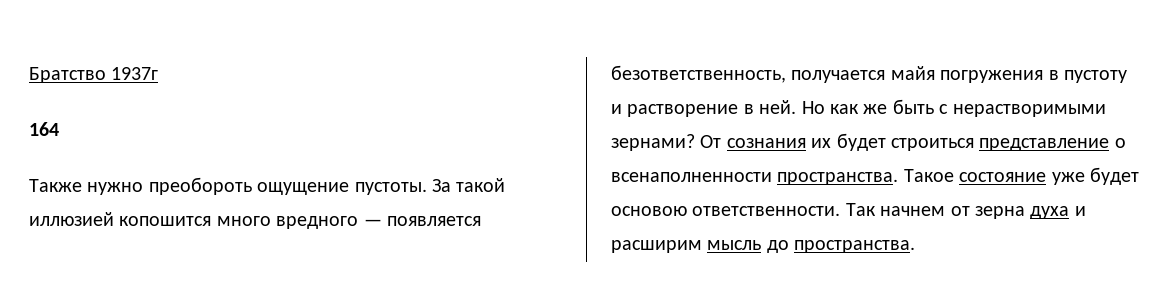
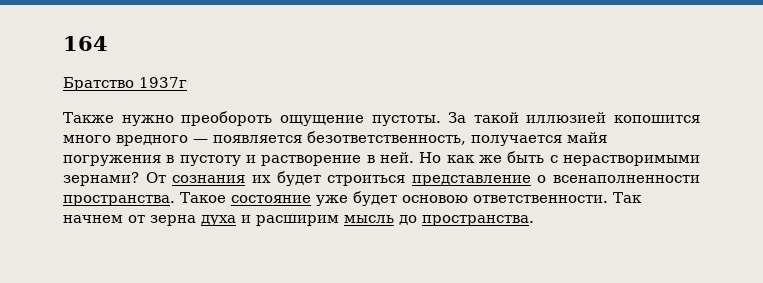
+ 164
- 164

